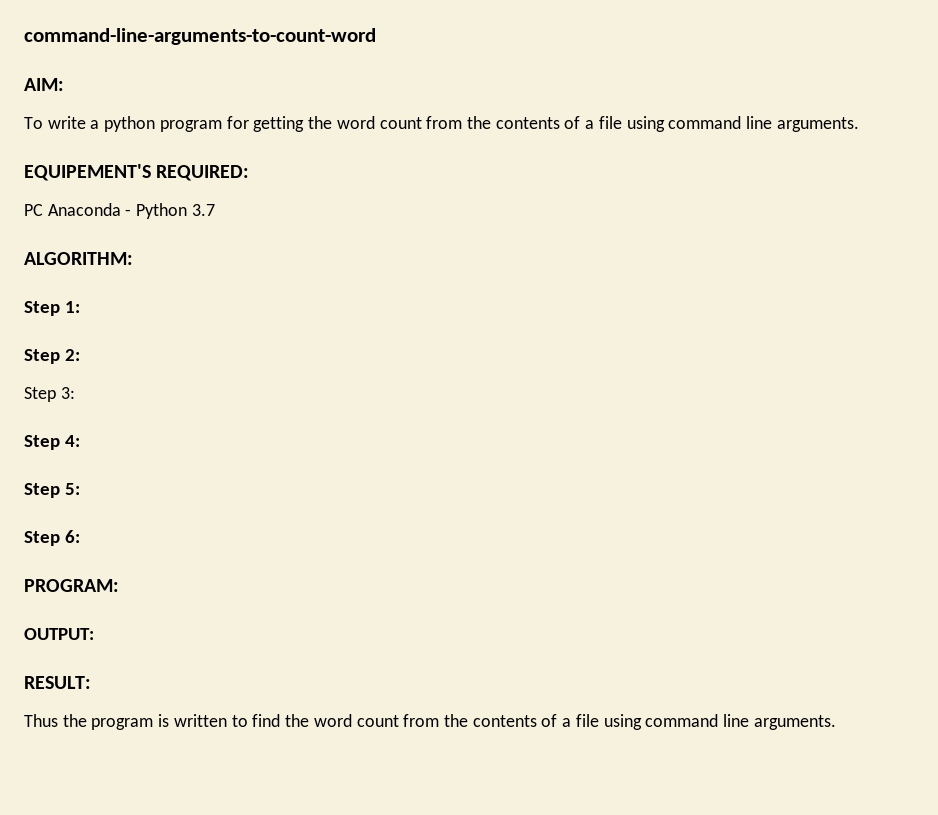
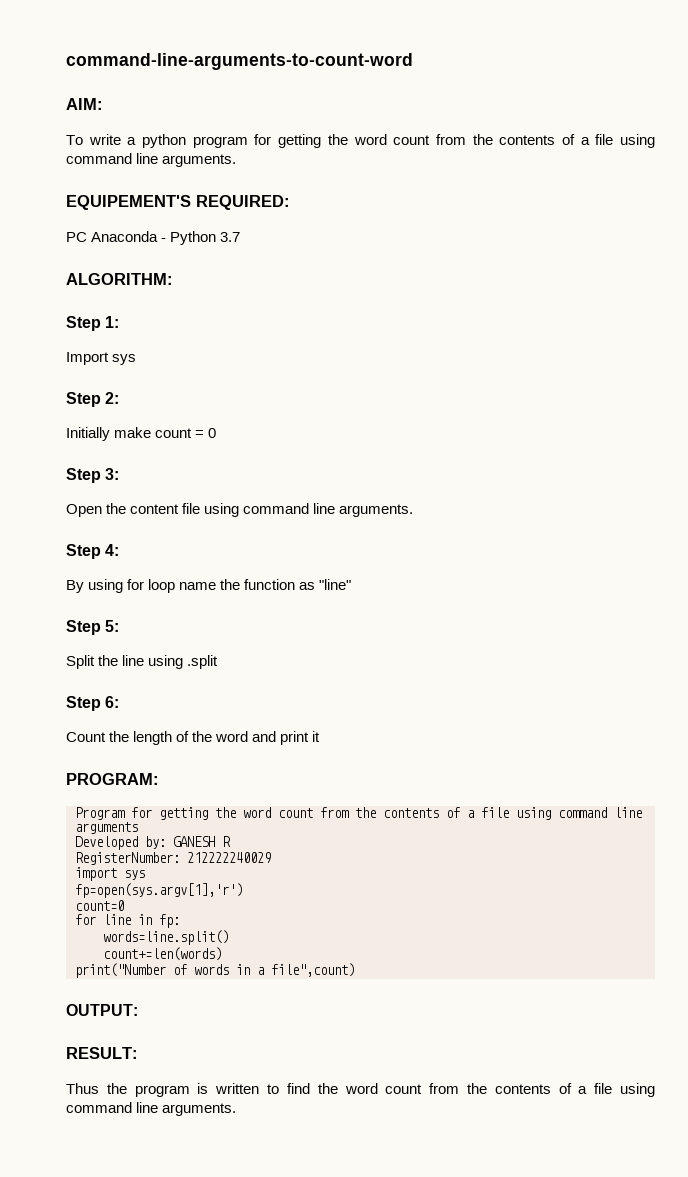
+ Import sys
+ Initially make count = 0
  Step 3:
+ Open the content file using command line arguments.
  Step 4:
+ By using for loop name the function as "line"
  Step 5:
+ Split the line using .split
  Step 6:
+ Count the length of the word and print it
  PROGRAM:
+ Program for getting the word count from the contents of a file using command line arguments
+ Developed by: GANESH R
+ RegisterNumber: 212222240029
+ import sys
+ fp=open(sys.argv[1],'r')
+ count=0
+ for line in fp:
+ words=line.split()
+ count+=len(words)
+ print("Number of words in a file",count)

